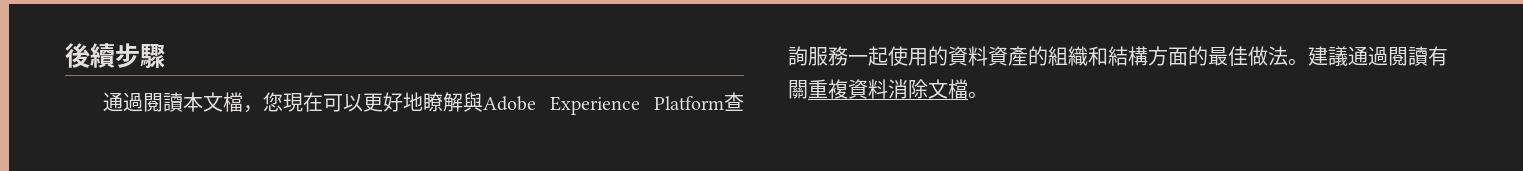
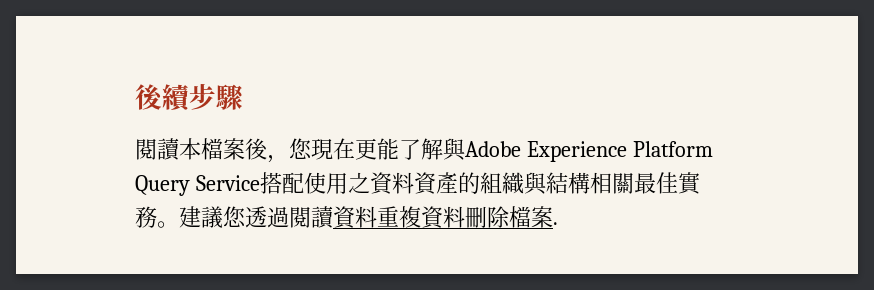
- 通過閱讀本文檔，您現在可以更好地瞭解與Adobe Experience Platform查詢服務一起使用的資料資產的組織和結構方面的最佳做法。建議通過閱讀有關重複資料消除文檔。
+ 閱讀本檔案後，您現在更能了解與Adobe Experience Platform Query Service搭配使用之資料資產的組織與結構相關最佳實務。建議您透過閱讀資料重複資料刪除檔案.

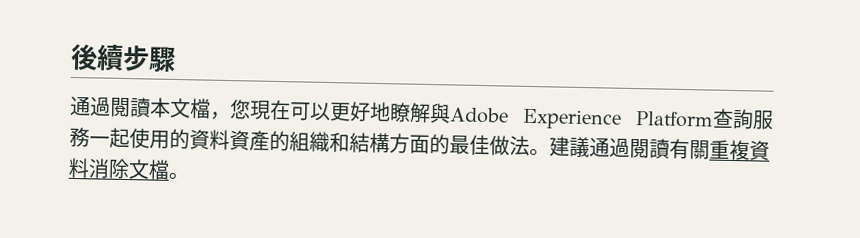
- 閱讀本檔案後，您現在更能了解與Adobe Experience Platform Query Service搭配使用之資料資產的組織與結構相關最佳實務。建議您透過閱讀資料重複資料刪除檔案.
+ 通過閱讀本文檔，您現在可以更好地瞭解與Adobe Experience Platform查詢服務一起使用的資料資產的組織和結構方面的最佳做法。建議通過閱讀有關重複資料消除文檔。

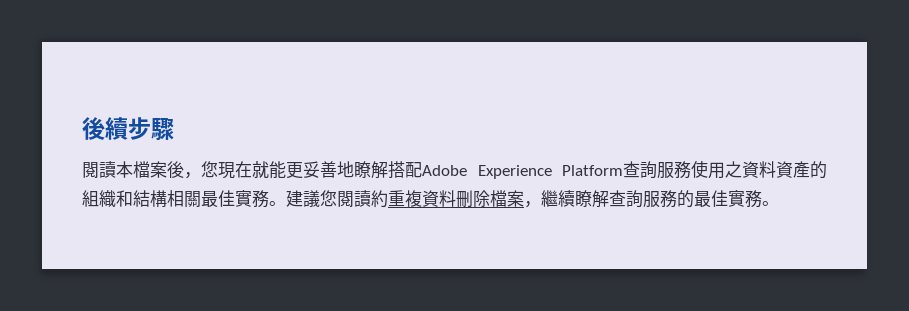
- 通過閱讀本文檔，您現在可以更好地瞭解與Adobe Experience Platform查詢服務一起使用的資料資產的組織和結構方面的最佳做法。建議通過閱讀有關重複資料消除文檔。
+ 閱讀本檔案後，您現在就能更妥善地瞭解搭配Adobe Experience Platform查詢服務使用之資料資產的組織和結構相關最佳實務。建議您閱讀約重複資料刪除檔案，繼續瞭解查詢服務的最佳實務。

